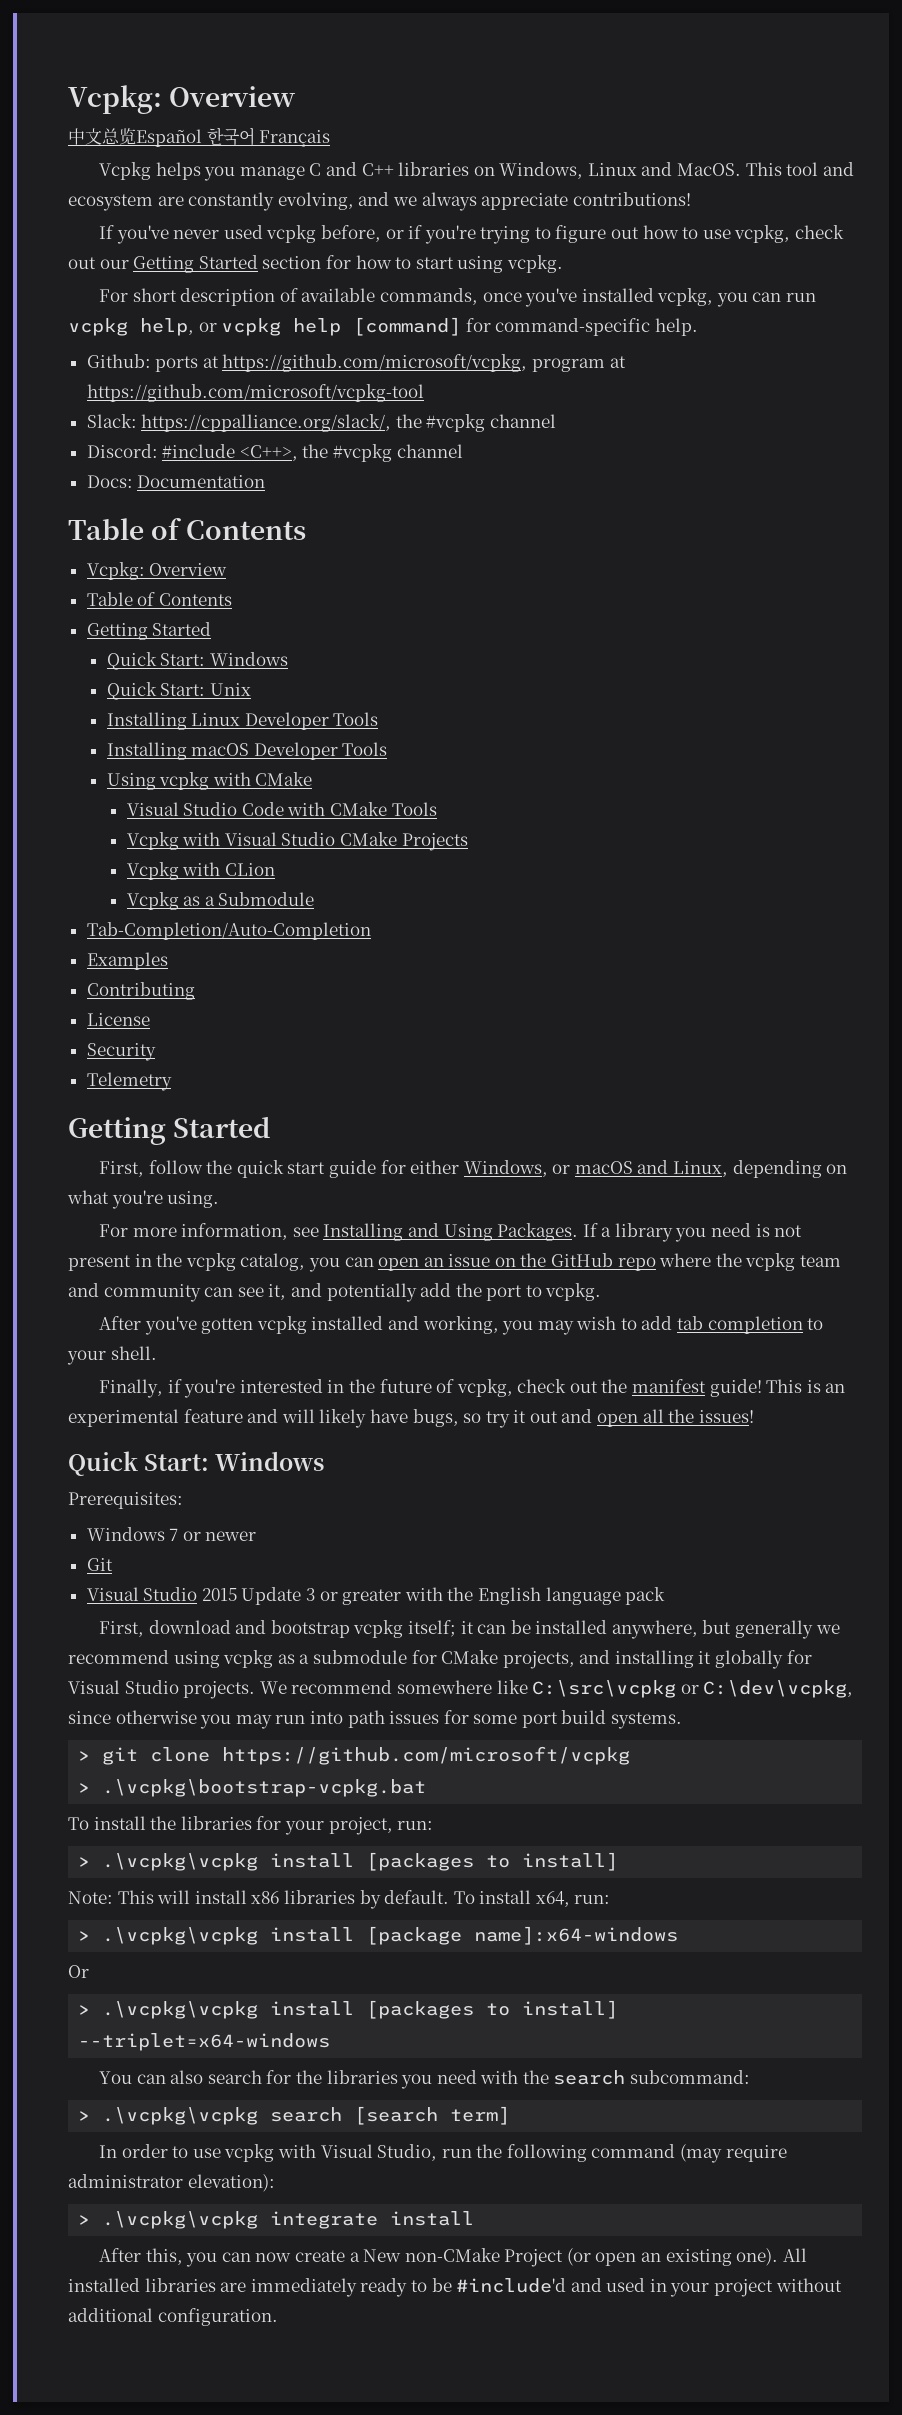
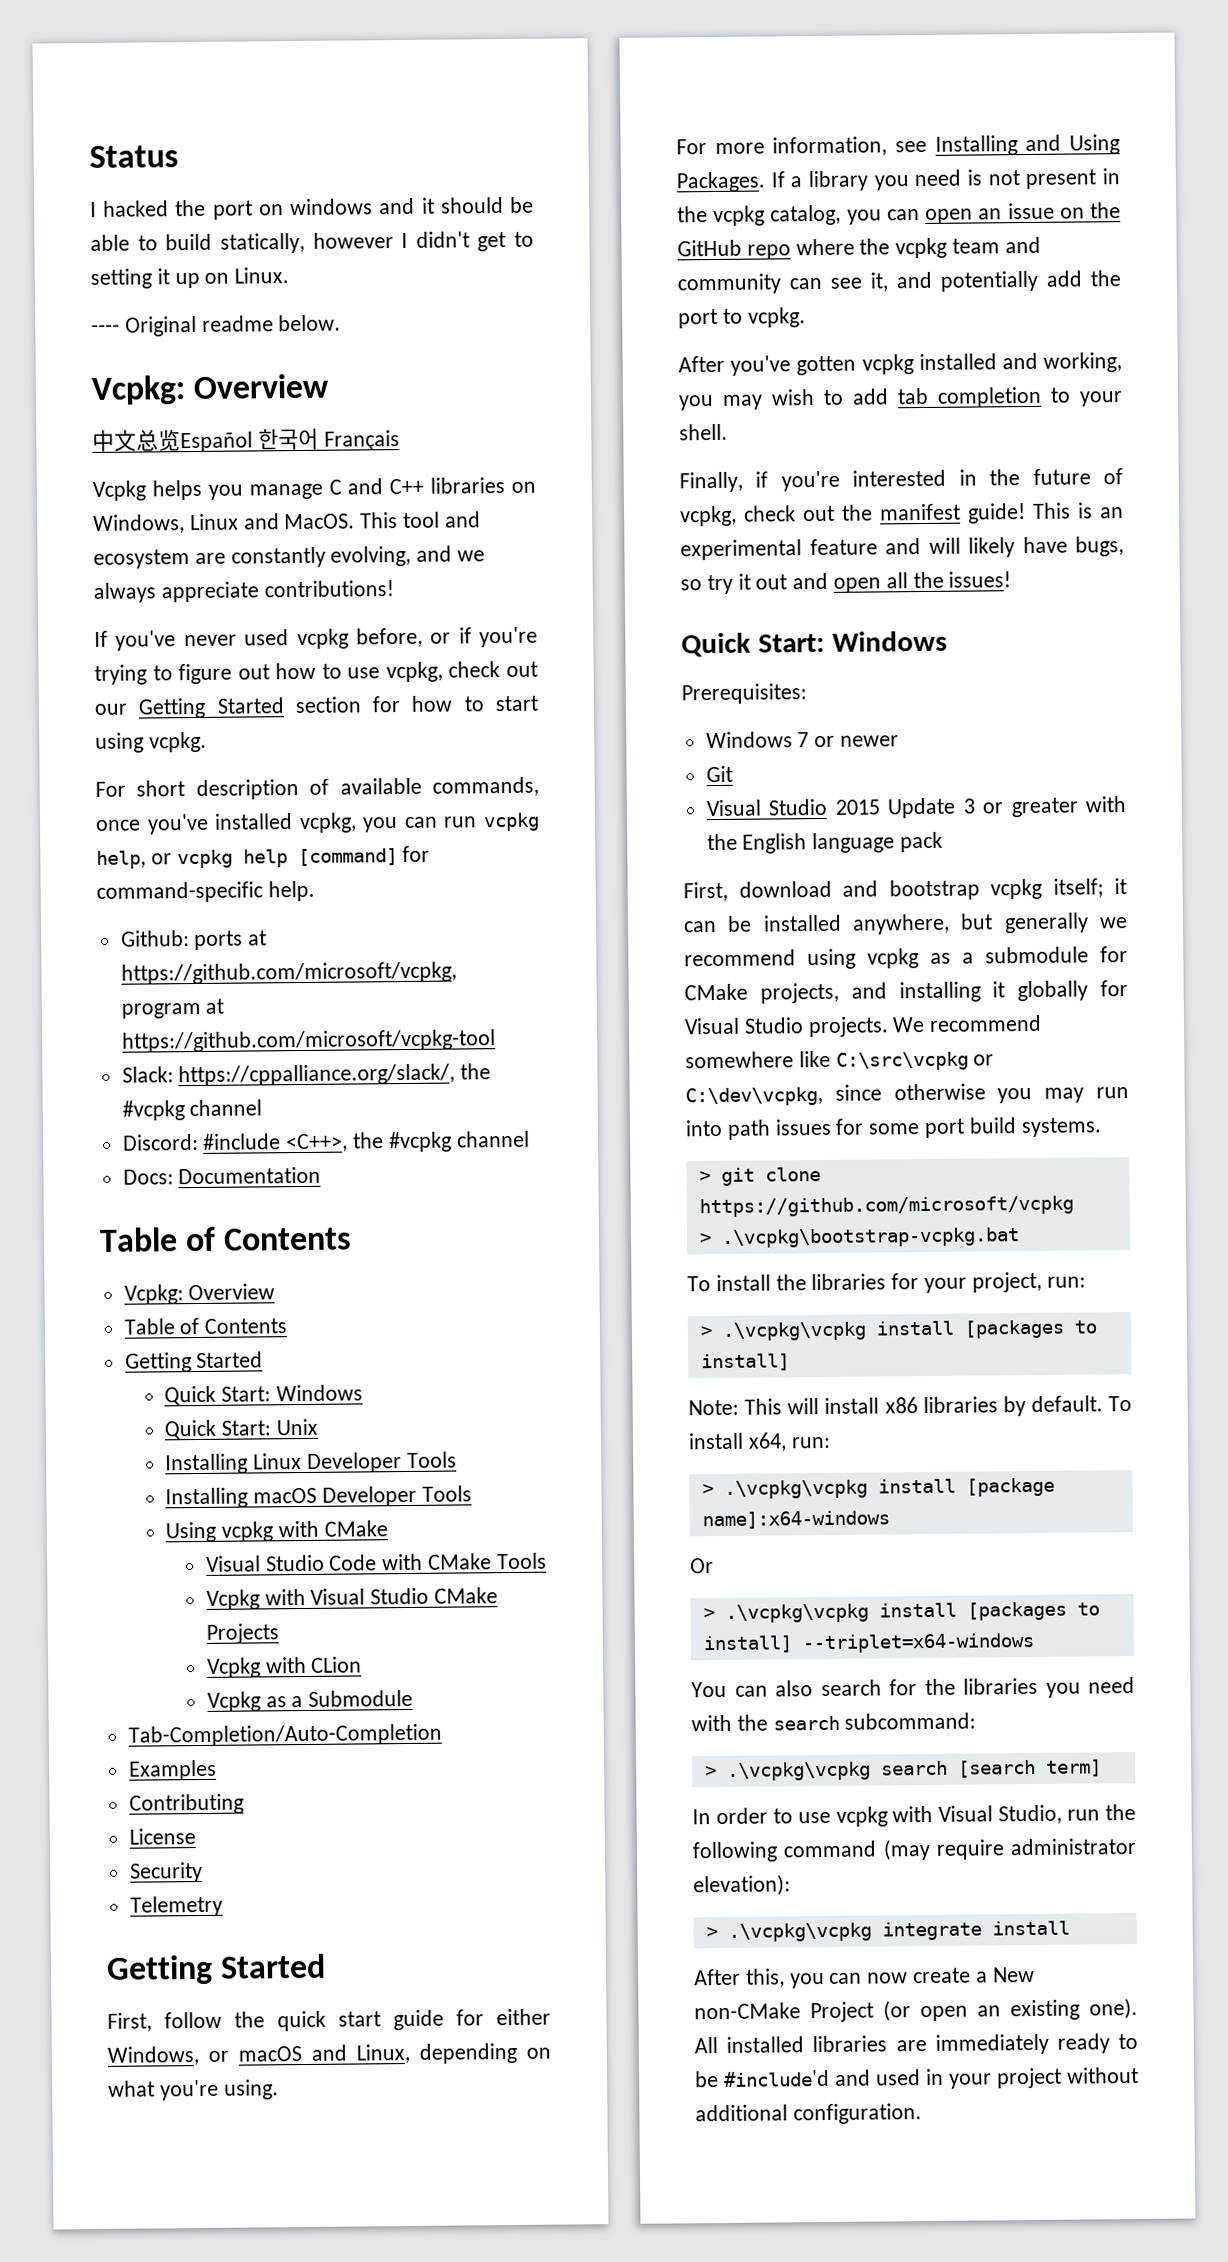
+ Status
+ I hacked the port on windows and it should be able to build statically, however I didn't get to setting it up on Linux.
+ ---- Original readme below.

